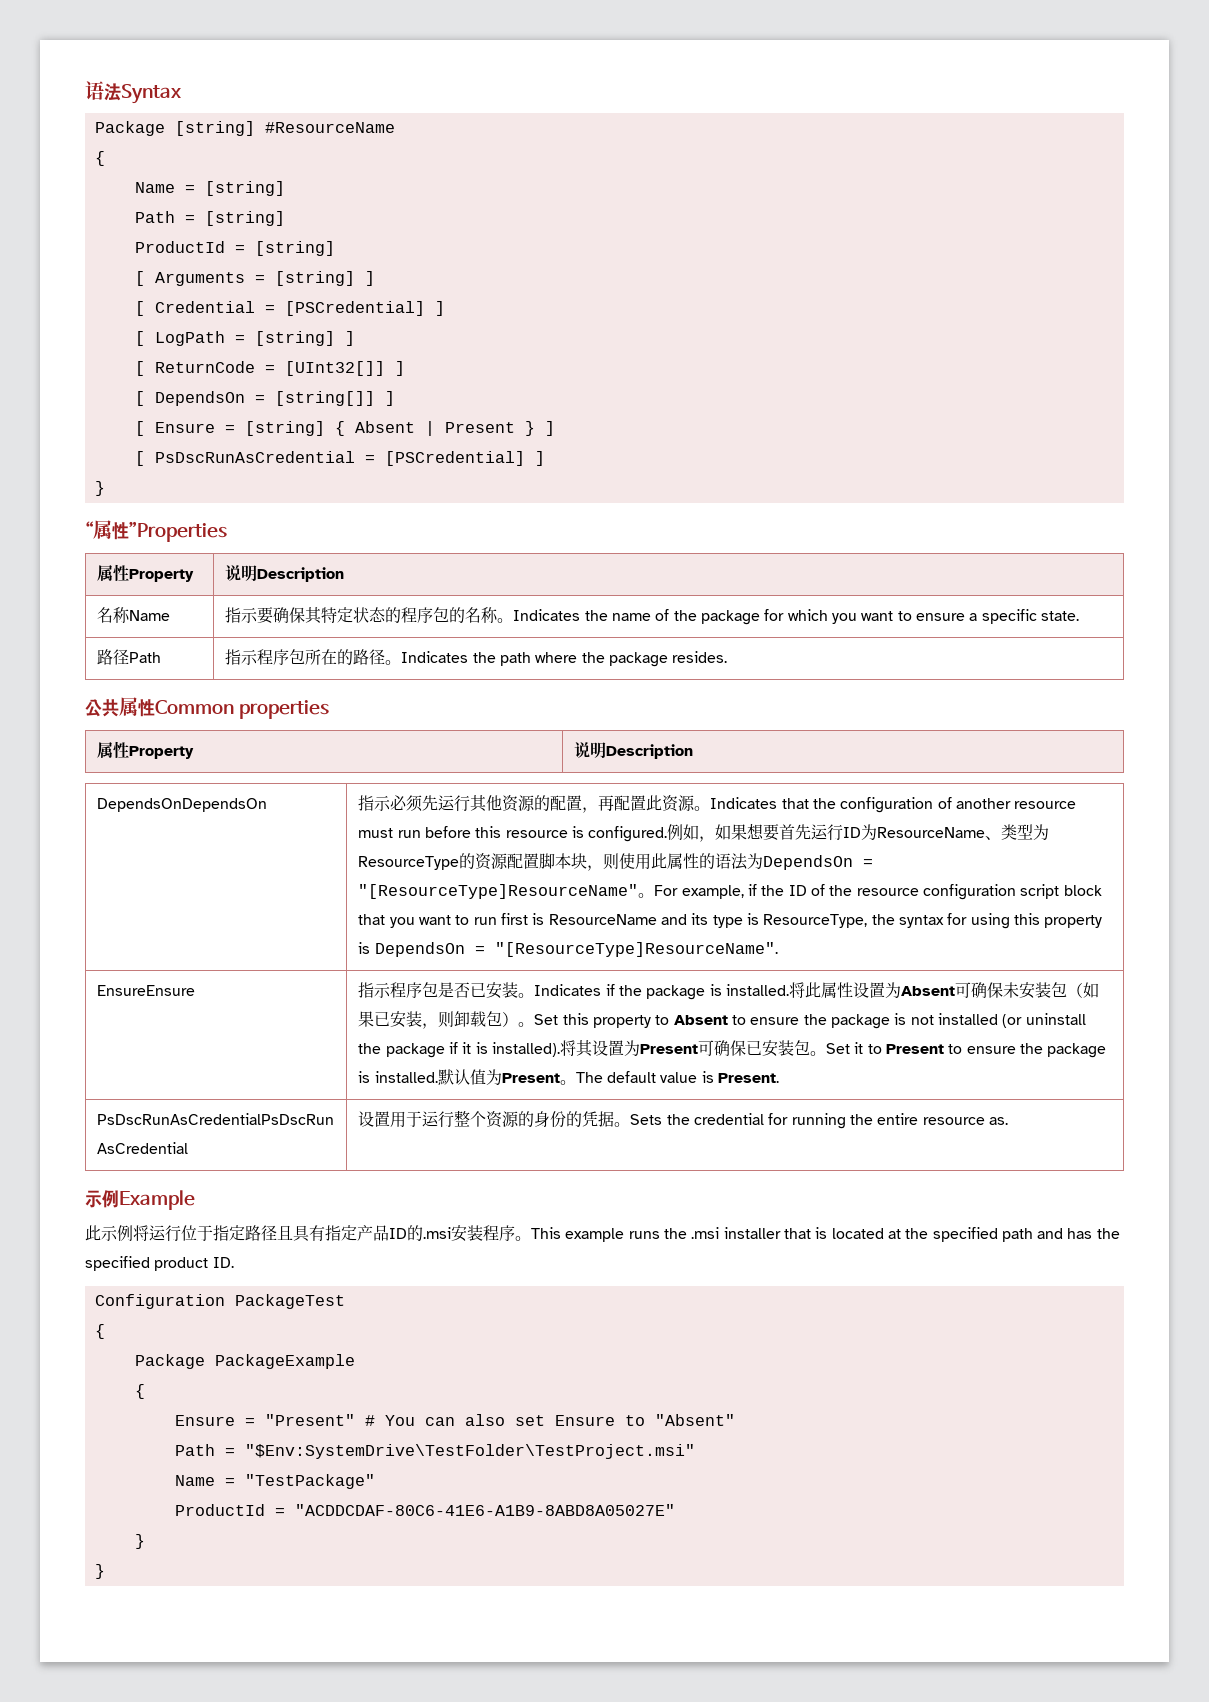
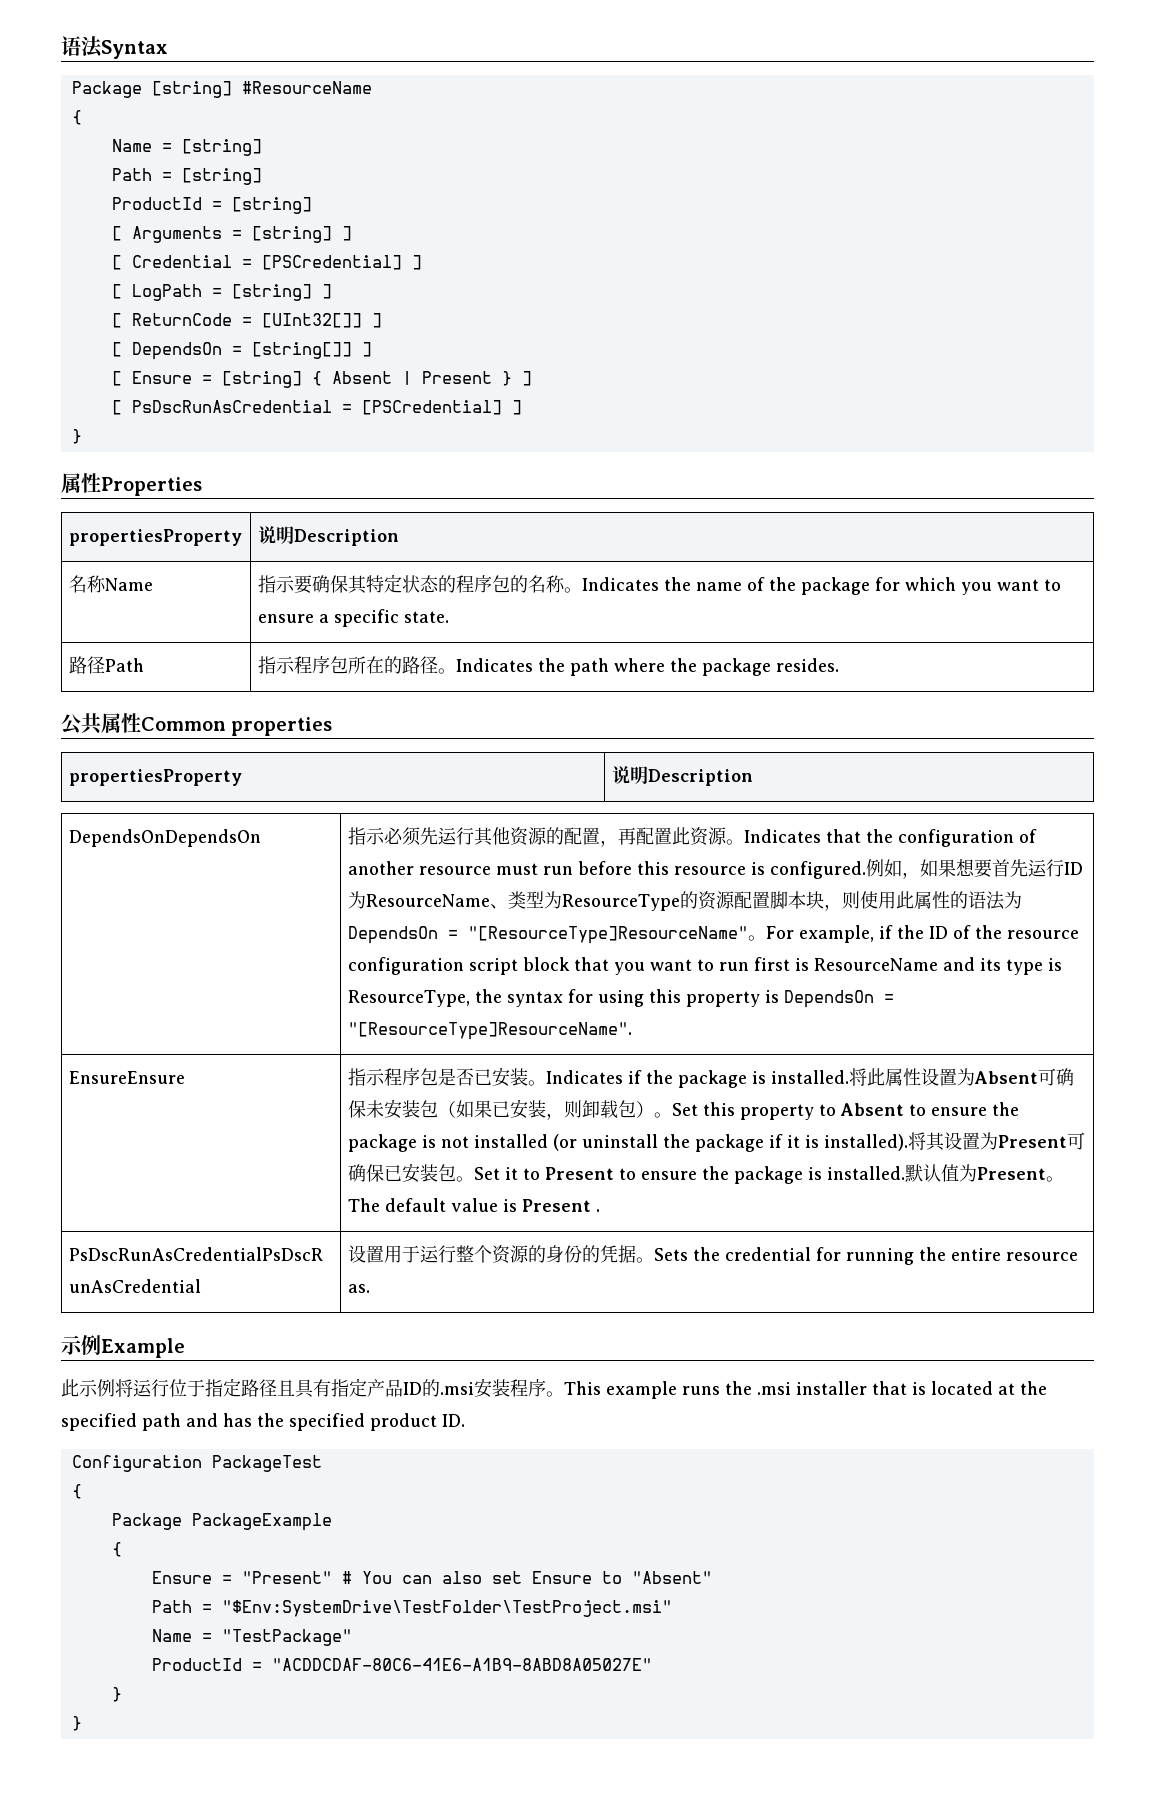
- “属性”Properties
- 属性Property | 说明Description
+ 属性Properties
+ propertiesProperty | 说明Description
  公共属性Common properties
- 属性Property | 说明Description
+ propertiesProperty | 说明Description
- The default value is Present.
+ The default value is Present .

